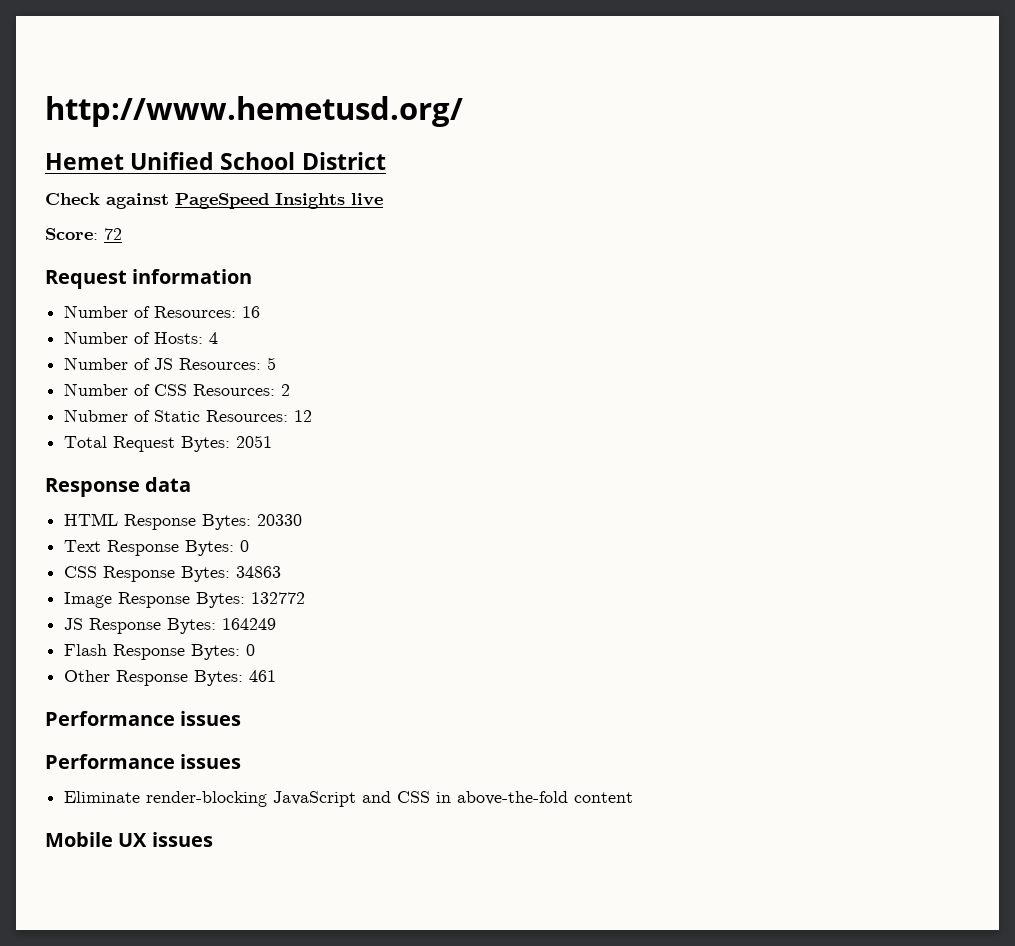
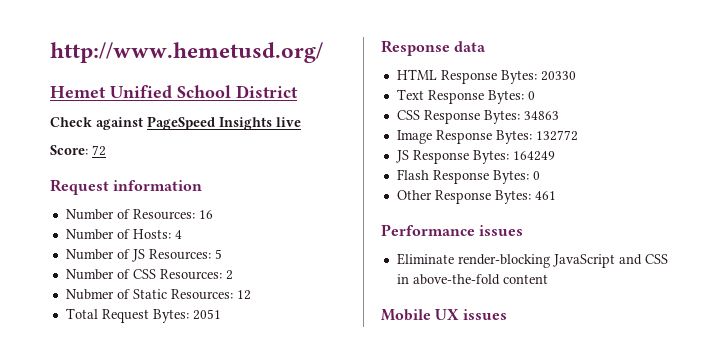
  Other Response Bytes: 461
- Performance issues

